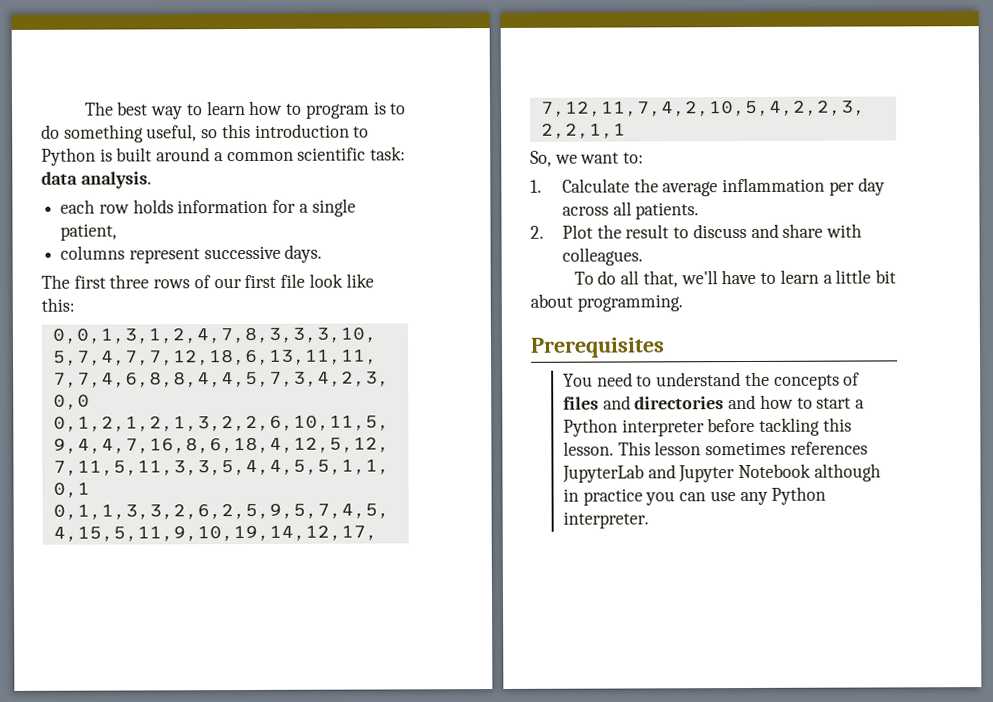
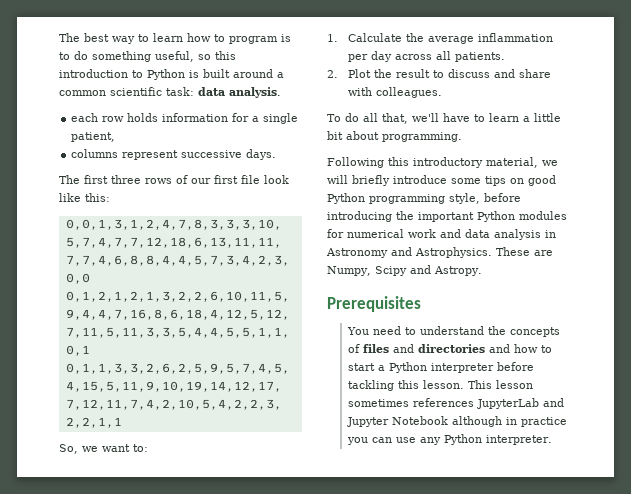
+ Following this introductory material, we will briefly introduce some tips on good Python programming style, before introducing the important Python modules for numerical work and data analysis in Astronomy and Astrophysics. These are Numpy, Scipy and Astropy.

